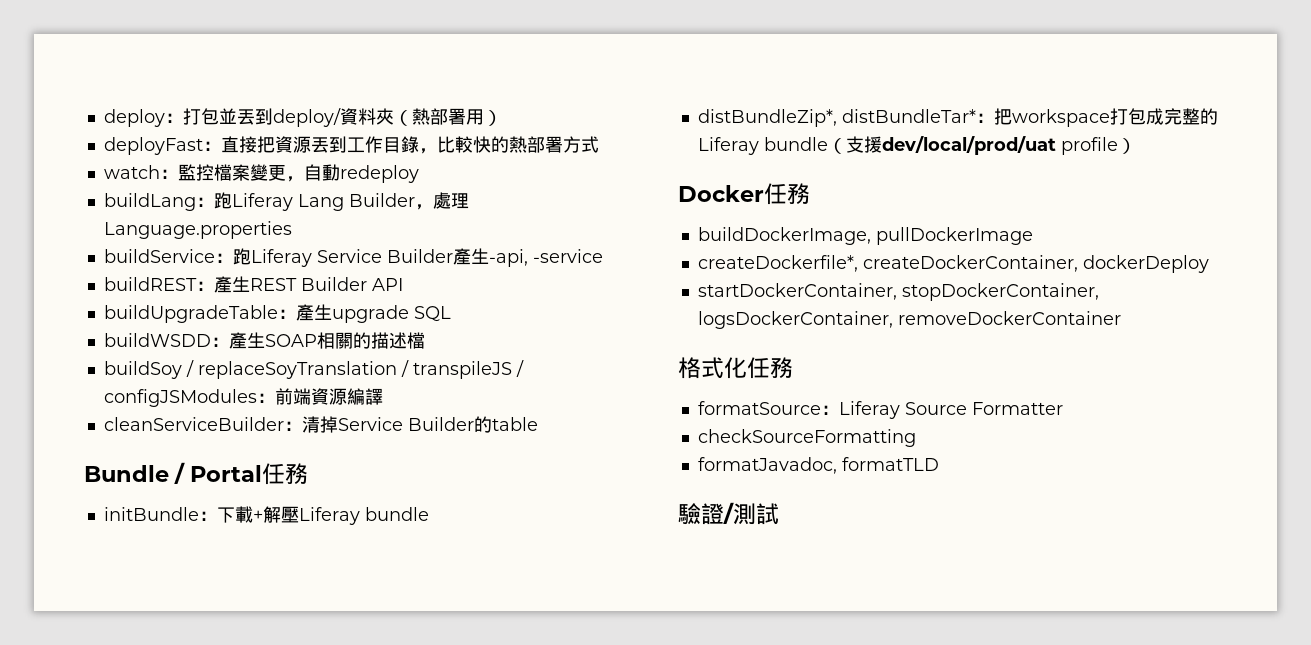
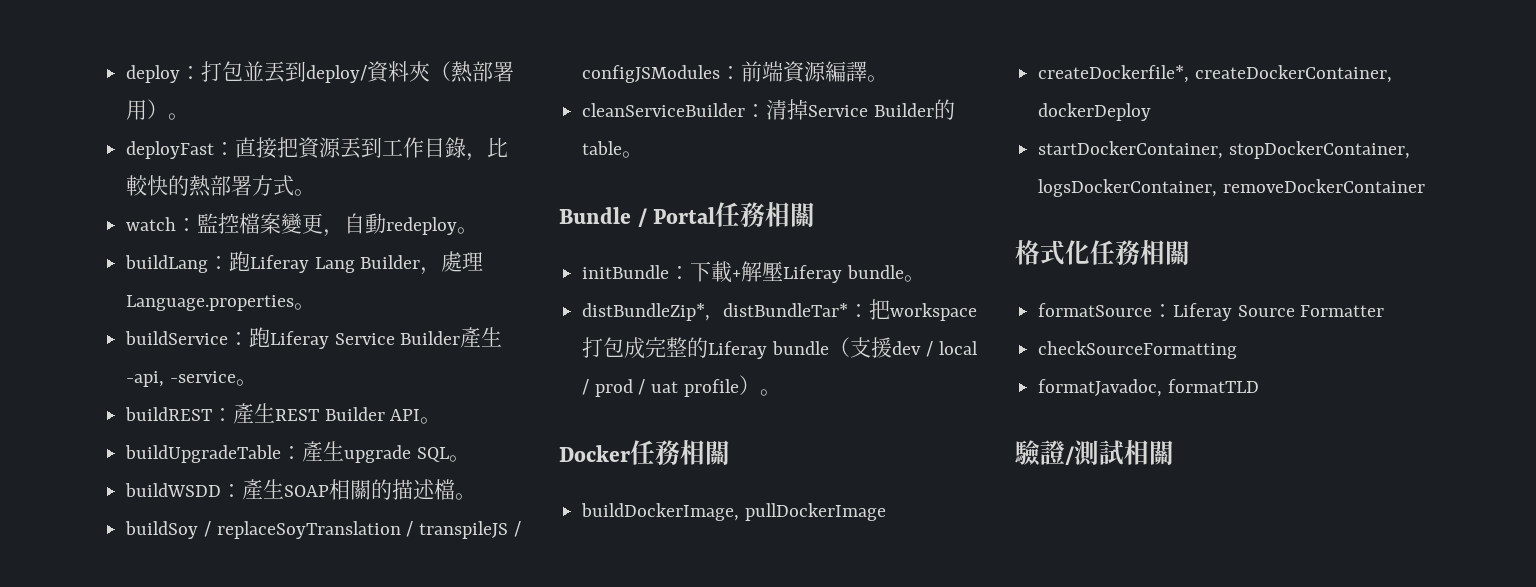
- deploy：打包並丟到deploy/資料夾（熱部署用）
+ deploy：打包並丟到deploy/資料夾（熱部署用）。
- deployFast：直接把資源丟到工作目錄，比較快的熱部署方式
+ deployFast：直接把資源丟到工作目錄，比較快的熱部署方式。
- watch：監控檔案變更，自動redeploy
+ watch：監控檔案變更，自動redeploy。
- buildLang：跑Liferay Lang Builder，處理Language.properties
+ buildLang：跑Liferay Lang Builder，處理Language.properties。
- buildService：跑Liferay Service Builder產生-api, -service
+ buildService：跑Liferay Service Builder產生-api, -service。
- buildREST：產生REST Builder API
+ buildREST：產生REST Builder API。
- buildUpgradeTable：產生upgrade SQL
+ buildUpgradeTable：產生upgrade SQL。
- buildWSDD：產生SOAP相關的描述檔
+ buildWSDD：產生SOAP相關的描述檔。
- buildSoy / replaceSoyTranslation / transpileJS / configJSModules：前端資源編譯
+ buildSoy / replaceSoyTranslation / transpileJS / configJSModules：前端資源編譯。
- cleanServiceBuilder：清掉Service Builder的table
+ cleanServiceBuilder：清掉Service Builder的table。
- Bundle / Portal任務
+ Bundle / Portal任務相關
- initBundle：下載+解壓Liferay bundle
+ initBundle：下載+解壓Liferay bundle。
- distBundleZip*, distBundleTar*：把workspace打包成完整的Liferay bundle（支援dev/local/prod/uat profile）
+ distBundleZip*, distBundleTar*：把workspace打包成完整的Liferay bundle（支援dev / local / prod / uat profile）。
- Docker任務
+ Docker任務相關
- 格式化任務
+ 格式化任務相關
- 驗證/測試
+ 驗證/測試相關

